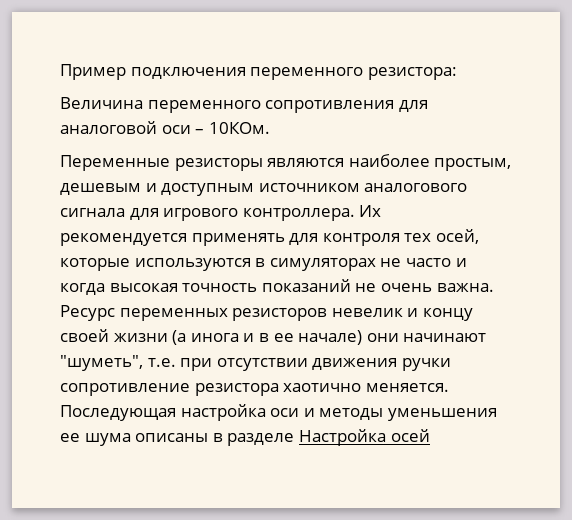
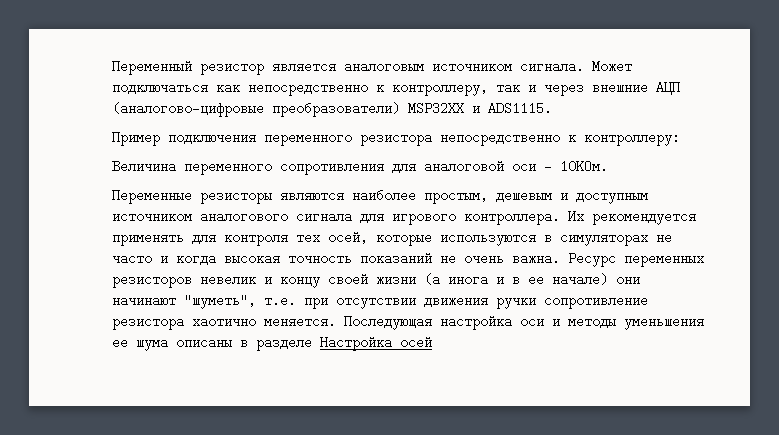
- Пример подключения переменного резистора:
+ Переменный резистор является аналоговым источником сигнала. Может подключаться как непосредственно к контроллеру, так и через внешние АЦП (аналогово-цифровые преобразователи) MSP32XX и ADS1115.
+ Пример подключения переменного резистора непосредственно к контроллеру:

